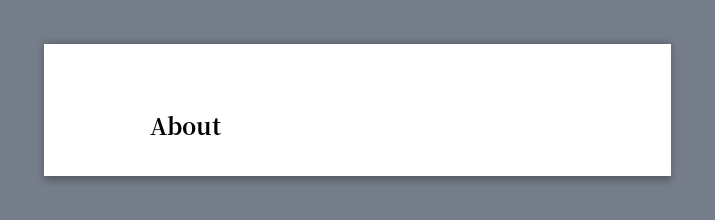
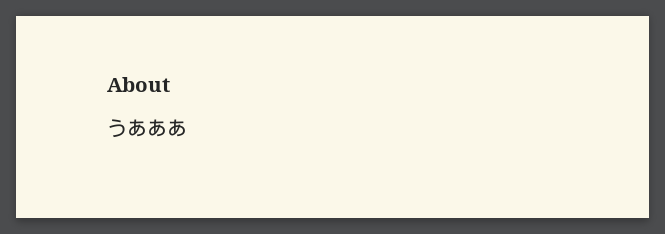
+ うあああ

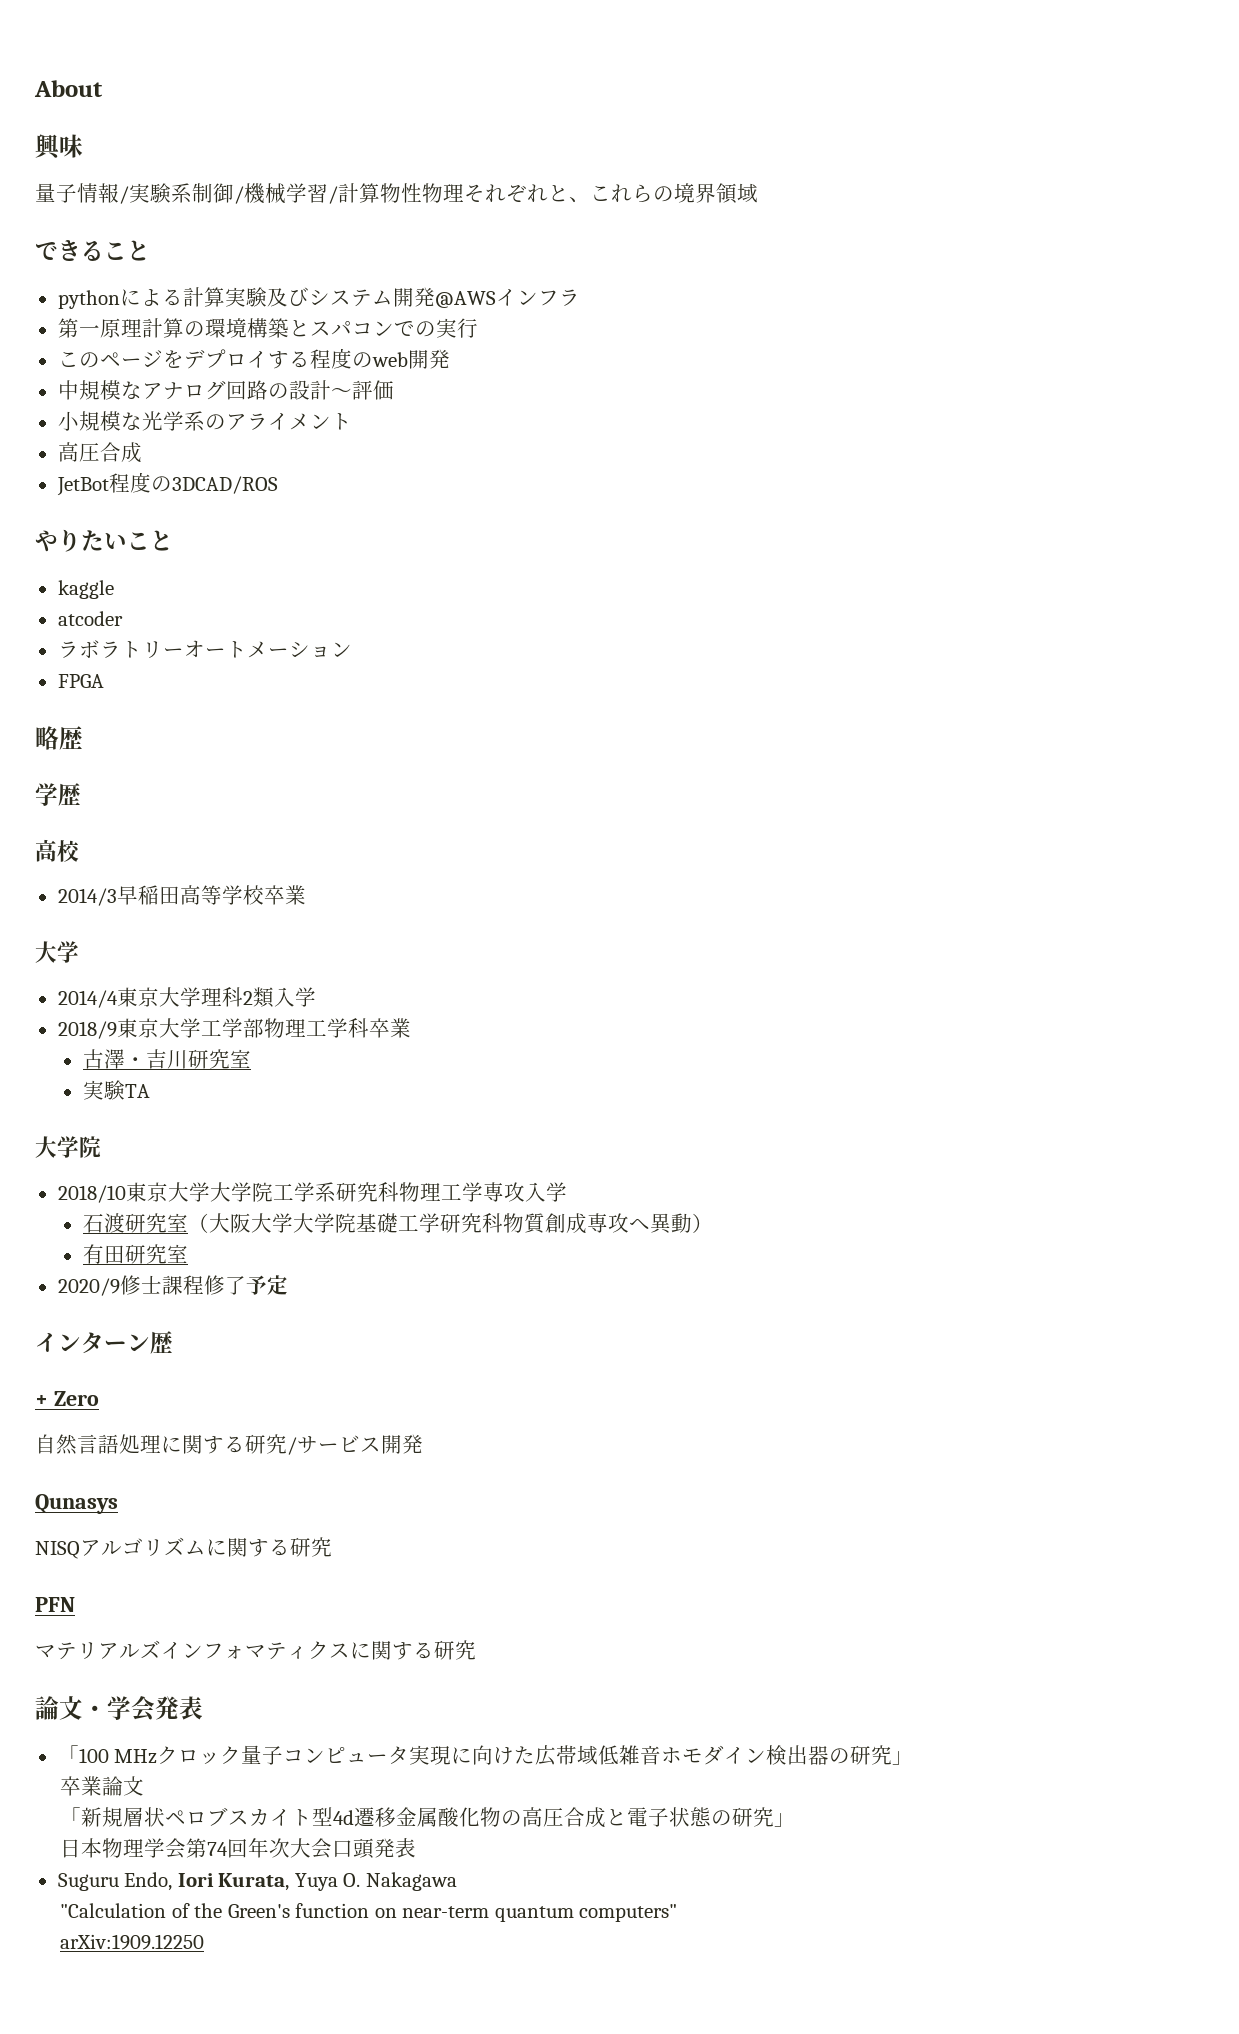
- うあああ
+ 興味
+ 量子情報/実験系制御/機械学習/計算物性物理それぞれと、これらの境界領域
+ できること
+ pythonによる計算実験及びシステム開発@AWSインフラ
+ 第一原理計算の環境構築とスパコンでの実行
+ このページをデプロイする程度のweb開発
+ 中規模なアナログ回路の設計〜評価
+ 小規模な光学系のアライメント
+ 高圧合成
+ JetBot程度の3DCAD/ROS
+ やりたいこと
+ kaggle
+ atcoder
+ ラボラトリーオートメーション
+ FPGA
+ 略歴
+ 学歴
+ 高校
+ 2014/3早稲田高等学校卒業
+ 大学
+ 2014/4東京大学理科2類入学
+ 2018/9東京大学工学部物理工学科卒業
+ 古澤・吉川研究室
+ 実験TA
+ 大学院
+ 2018/10東京大学大学院工学系研究科物理工学専攻入学
+ 石渡研究室（大阪大学大学院基礎工学研究科物質創成専攻へ異動）
+ 有田研究室
+ 2020/9修士課程修了予定
+ インターン歴
+ + Zero
+ 自然言語処理に関する研究/サービス開発
+ Qunasys
+ NISQアルゴリズムに関する研究
+ PFN
+ マテリアルズインフォマティクスに関する研究
+ 論文・学会発表
+ 「100 MHzクロック量子コンピュータ実現に向けた広帯域低雑音ホモダイン検出器の研究」
+ 卒業論文
+ 「新規層状ペロブスカイト型4d遷移金属酸化物の高圧合成と電子状態の研究」
+ 日本物理学会第74回年次大会口頭発表
+ Suguru Endo, Iori Kurata, Yuya O. Nakagawa
+ "Calculation of the Green's function on near-term quantum computers"
+ arXiv:1909.12250

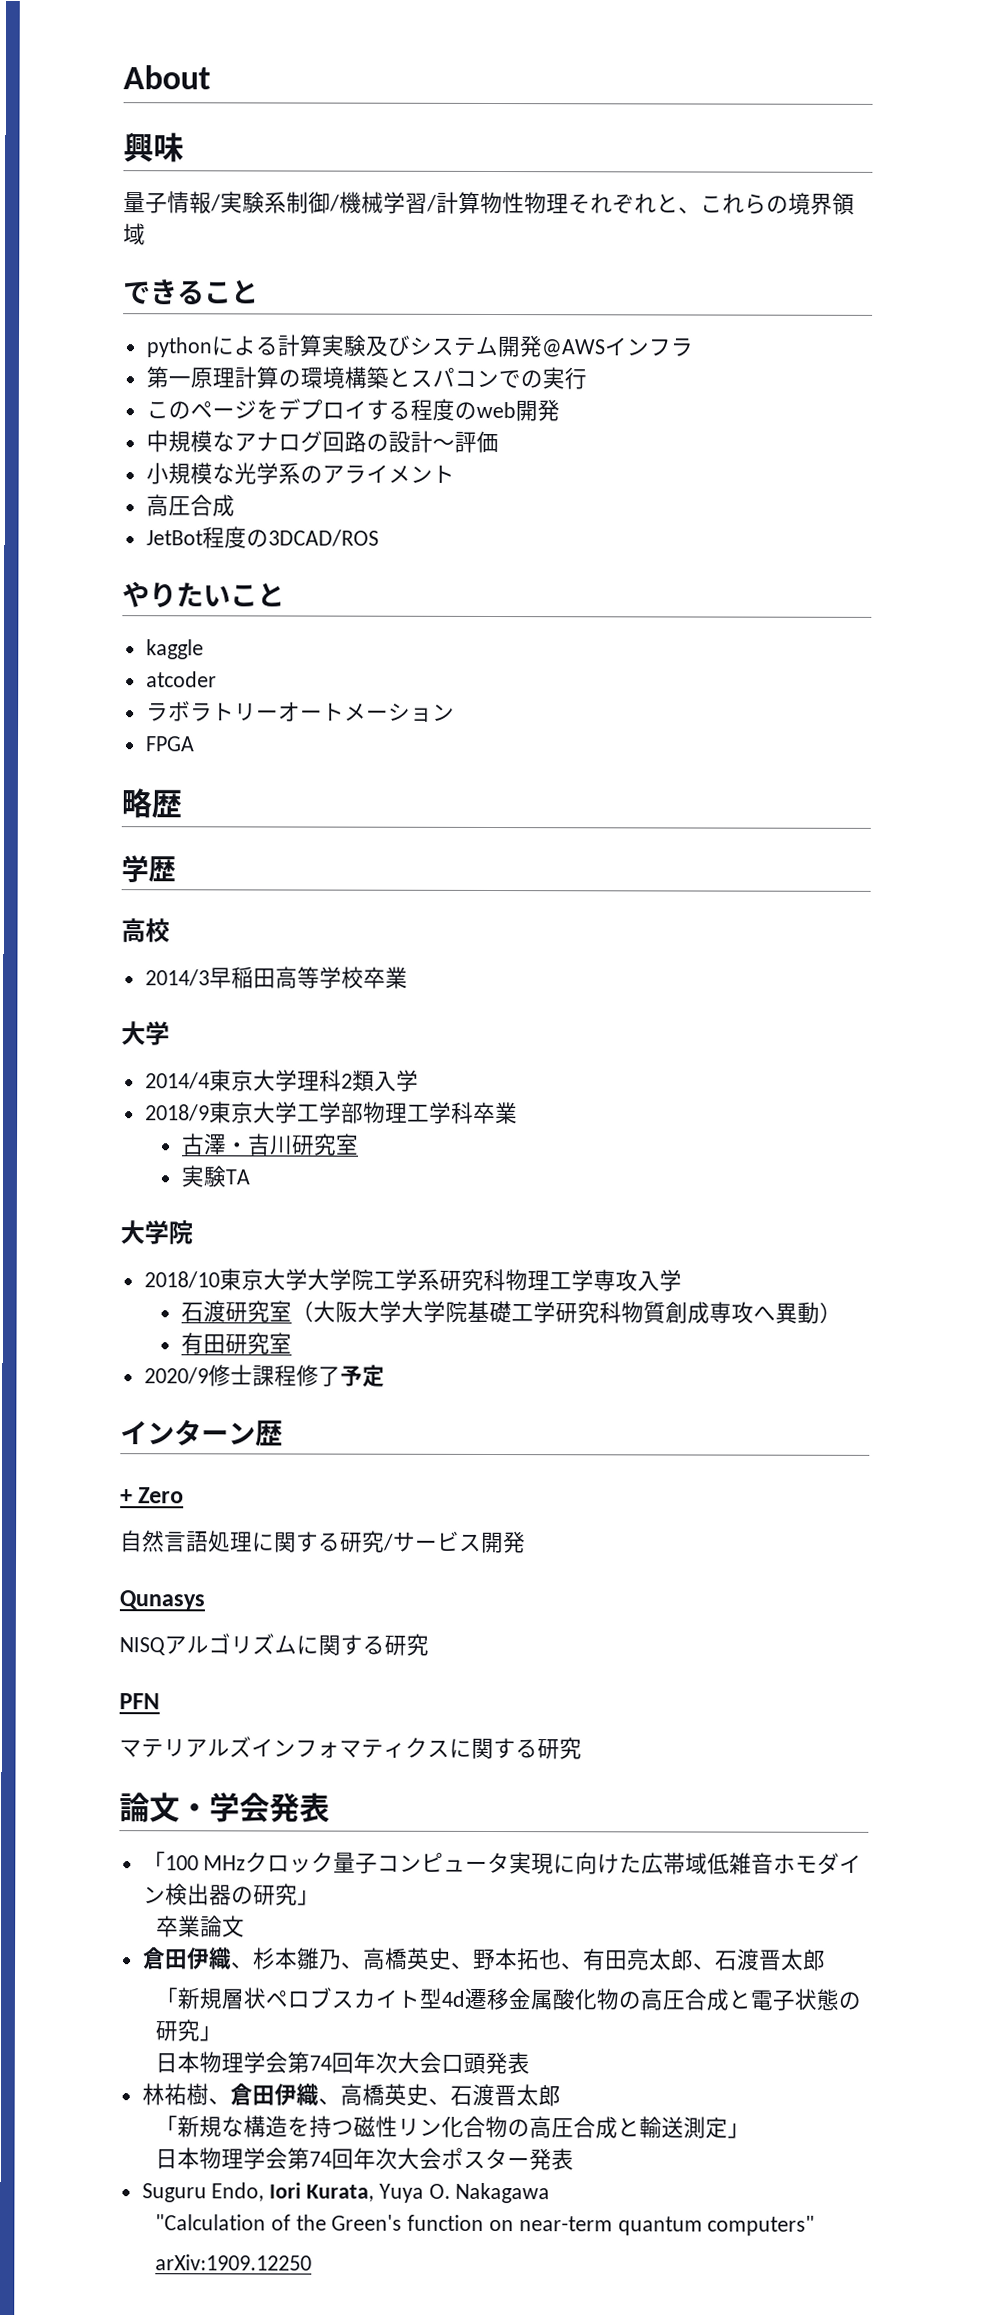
+ 倉田伊織、杉本雛乃、高橋英史、野本拓也、有田亮太郎、石渡晋太郎
+ 林祐樹、倉田伊織、高橋英史、石渡晋太郎
+ 「新規な構造を持つ磁性リン化合物の高圧合成と輸送測定」
+ 日本物理学会第74回年次大会ポスター発表

